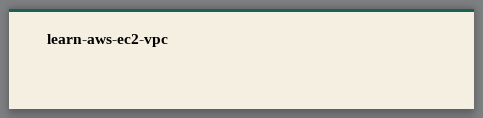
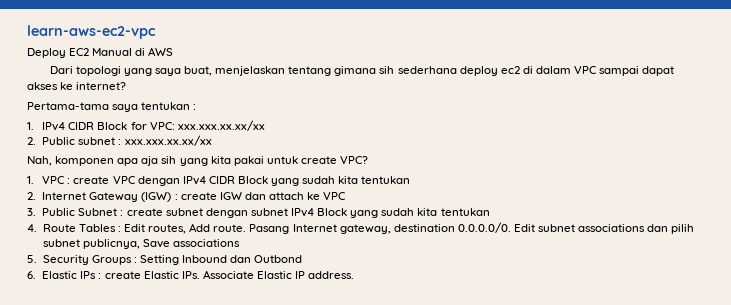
+ Deploy EC2 Manual di AWS
+ Dari topologi yang saya buat, menjelaskan tentang gimana sih sederhana deploy ec2 di dalam VPC sampai dapat akses ke internet?
+ Pertama-tama saya tentukan :
+ 1. IPv4 CIDR Block for VPC: xxx.xxx.xx.xx/xx
+ 2. Public subnet : xxx.xxx.xx.xx/xx
+ Nah, komponen apa aja sih yang kita pakai untuk create VPC?
+ 1. VPC : create VPC dengan IPv4 CIDR Block yang sudah kita tentukan
+ 2. Internet Gateway (IGW) : create IGW dan attach ke VPC
+ 3. Public Subnet : create subnet dengan subnet IPv4 Block yang sudah kita tentukan
+ 4. Route Tables : Edit routes, Add route. Pasang Internet gateway, destination 0.0.0.0/0. Edit subnet associations dan pilih subnet publicnya, Save associations
+ 5. Security Groups : Setting Inbound dan Outbond
+ 6. Elastic IPs : create Elastic IPs. Associate Elastic IP address.

